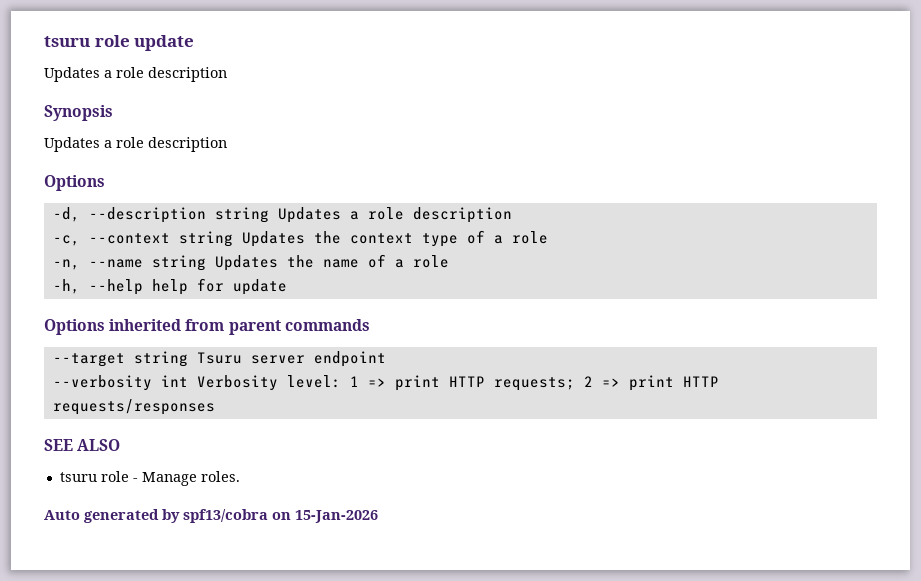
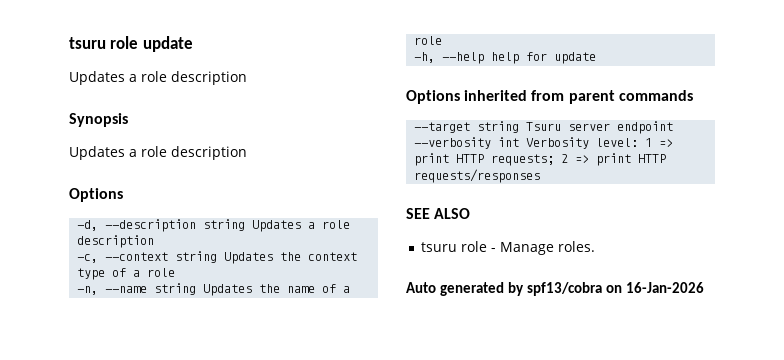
- Auto generated by spf13/cobra on 15-Jan-2026
+ Auto generated by spf13/cobra on 16-Jan-2026

